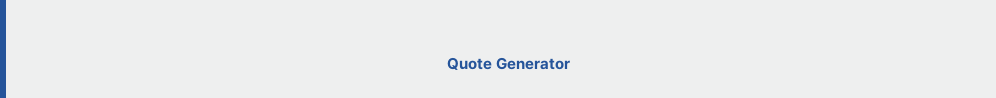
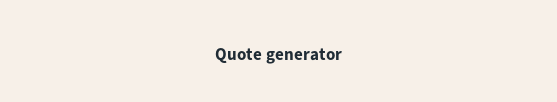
- Quote Generator
+ Quote generator

